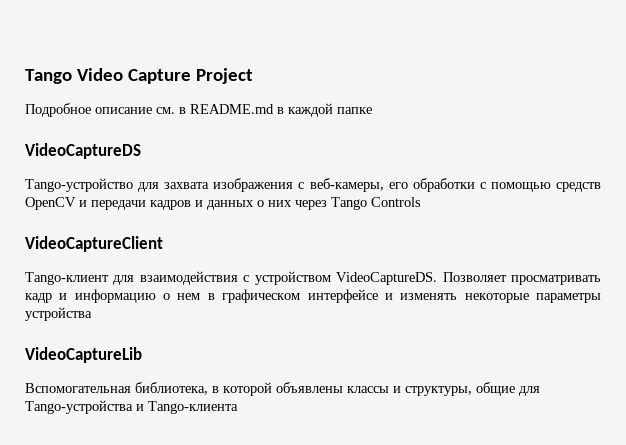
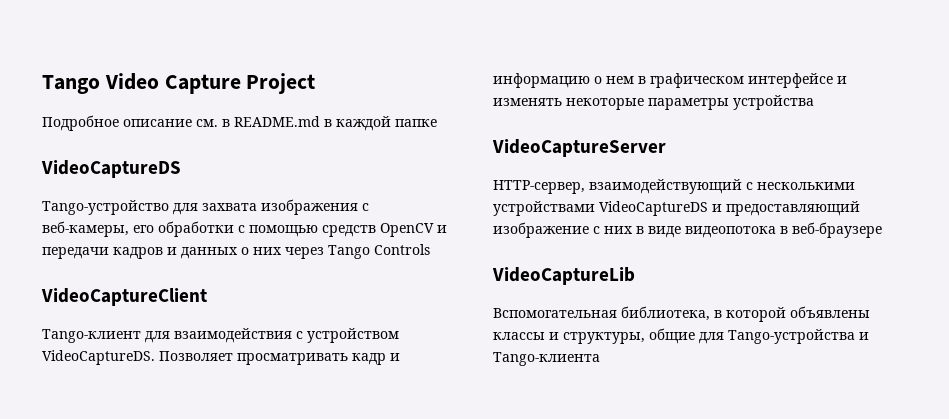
+ VideoCaptureServer
+ HTTP-сервер, взаимодействующий с несколькими устройствами VideoCaptureDS и предоставляющий изображение с них в виде видеопотока в веб-браузере

